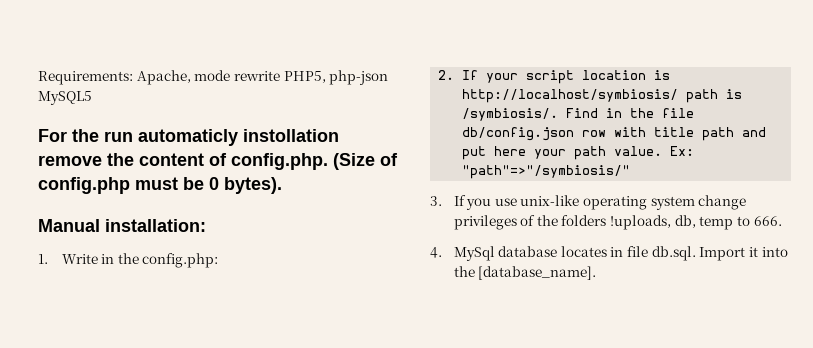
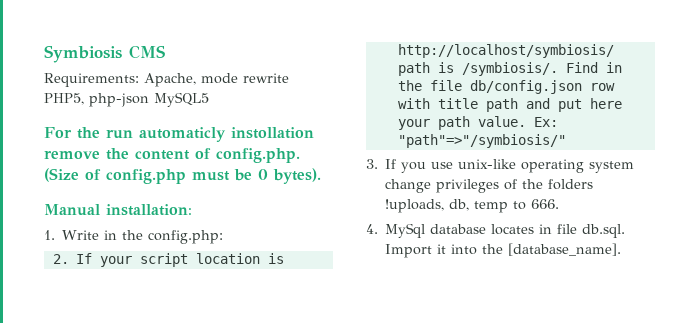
+ Symbiosis CMS

